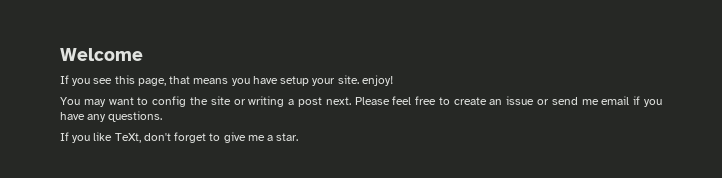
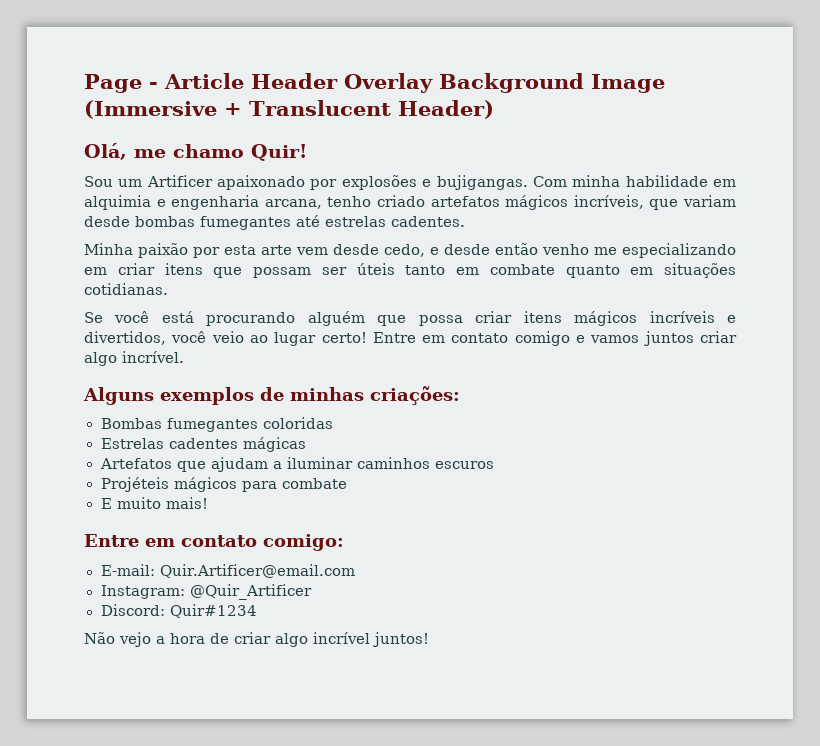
- Welcome
- If you see this page, that means you have setup your site. enjoy!
- You may want to config the site or writing a post next. Please feel free to create an issue or send me email if you have any questions.
- If you like TeXt, don't forget to give me a star.
+ Page - Article Header Overlay Background Image (Immersive + Translucent Header)
+ Olá, me chamo Quir!
+ Sou um Artificer apaixonado por explosões e bujigangas. Com minha habilidade em alquimia e engenharia arcana, tenho criado artefatos mágicos incríveis, que variam desde bombas fumegantes até estrelas cadentes.
+ Minha paixão por esta arte vem desde cedo, e desde então venho me especializando em criar itens que possam ser úteis tanto em combate quanto em situações cotidianas.
+ Se você está procurando alguém que possa criar itens mágicos incríveis e divertidos, você veio ao lugar certo! Entre em contato comigo e vamos juntos criar algo incrível.
+ Alguns exemplos de minhas criações:
+ Bombas fumegantes coloridas
+ Estrelas cadentes mágicas
+ Artefatos que ajudam a iluminar caminhos escuros
+ Projéteis mágicos para combate
+ E muito mais!
+ Entre em contato comigo:
+ E-mail: Quir.Artificer@email.com
+ Instagram: @Quir_Artificer
+ Discord: Quir#1234
+ Não vejo a hora de criar algo incrível juntos!

